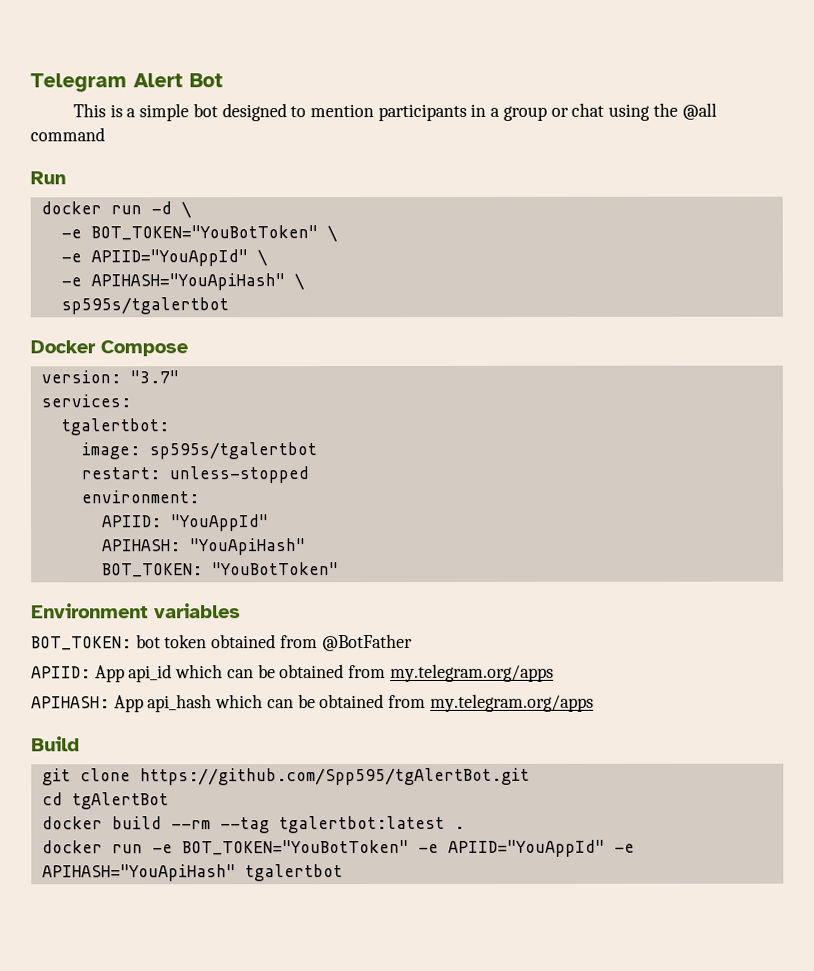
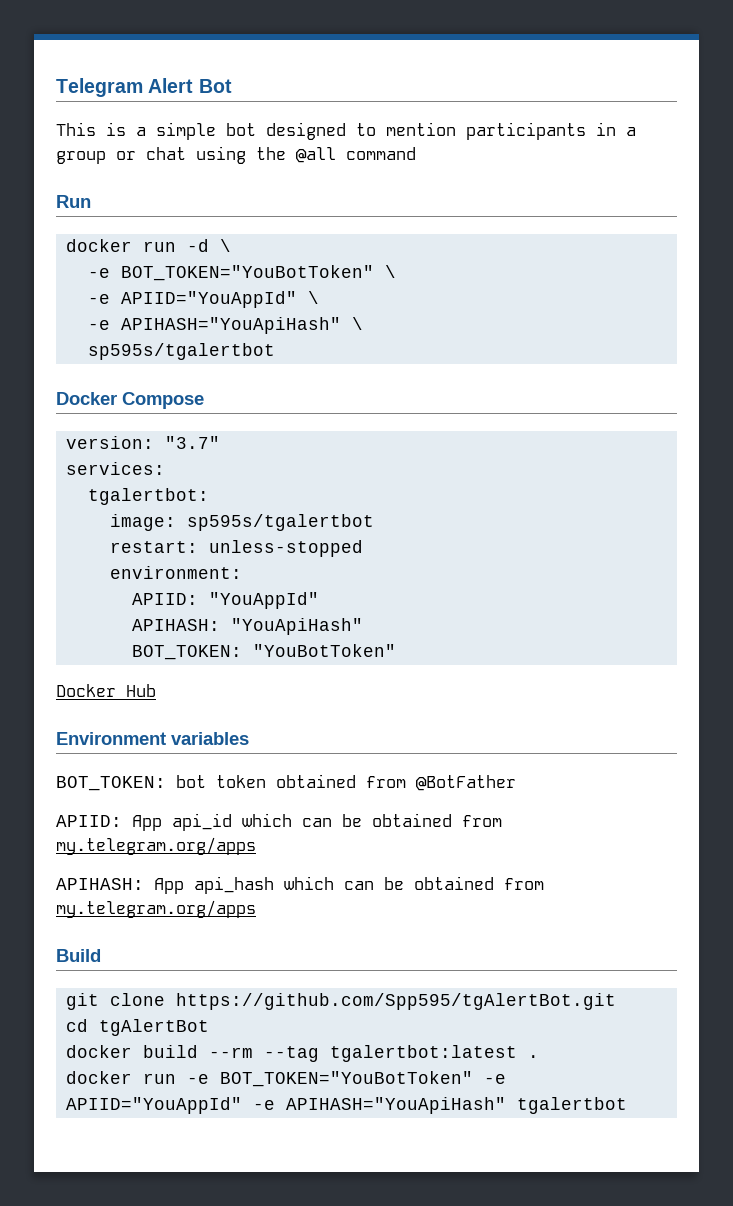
+ Docker Hub

